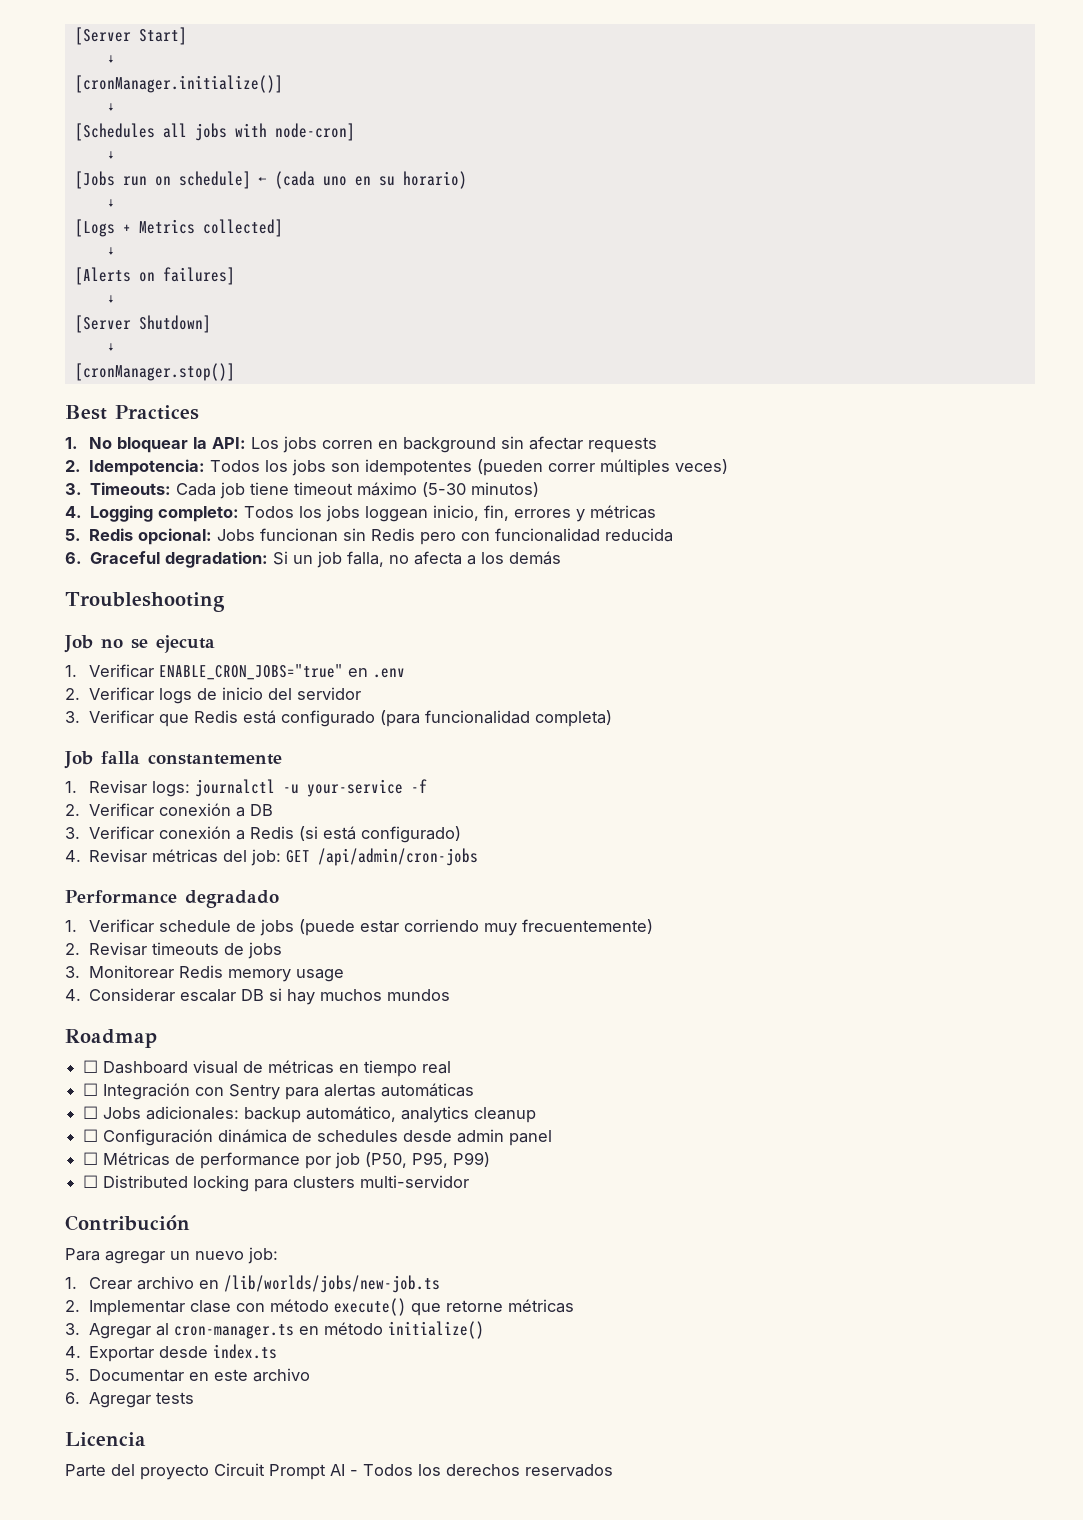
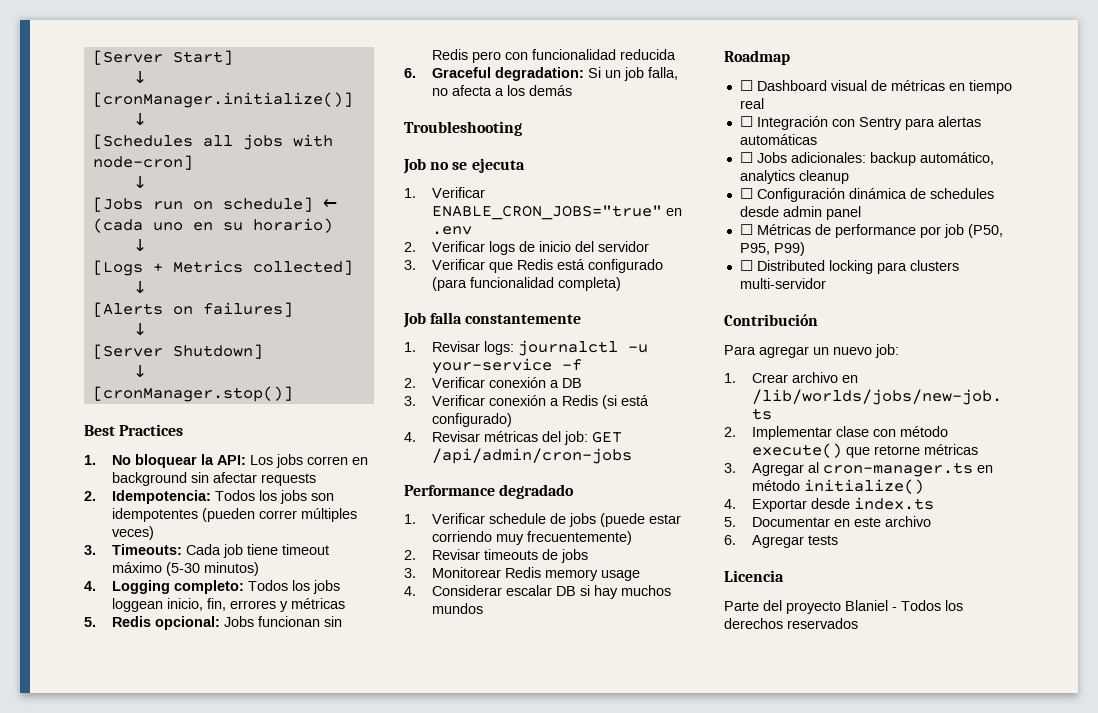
- Parte del proyecto Circuit Prompt AI - Todos los derechos reservados
+ Parte del proyecto Blaniel - Todos los derechos reservados

